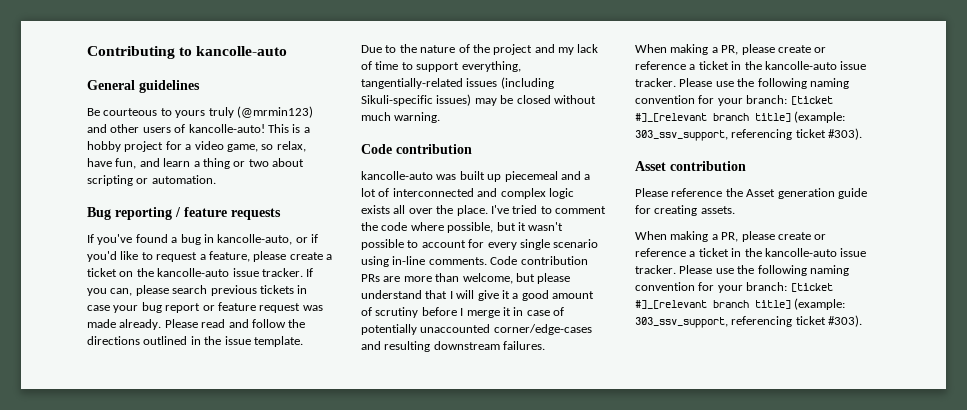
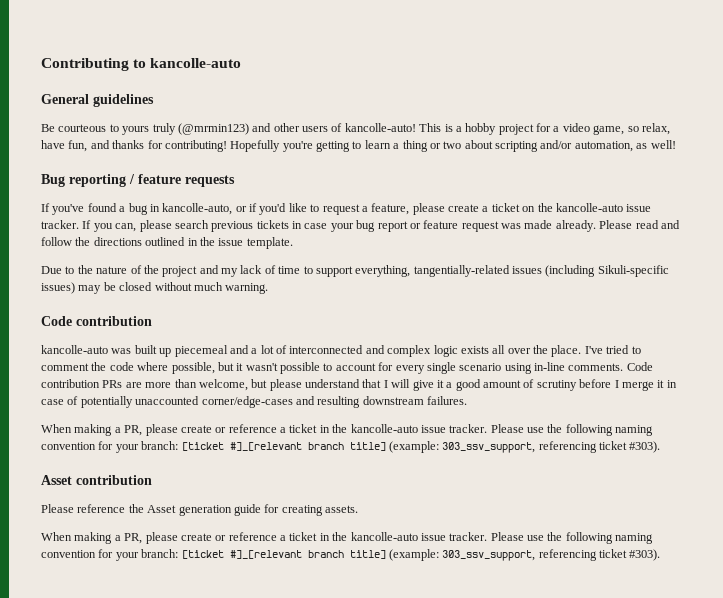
- This is a hobby project for a video game, so relax, have fun, and learn a thing or two about scripting or automation.
+ This is a hobby project for a video game, so relax, have fun, and thanks for contributing! Hopefully you're getting to learn a thing or two about scripting and/or automation, as well!

